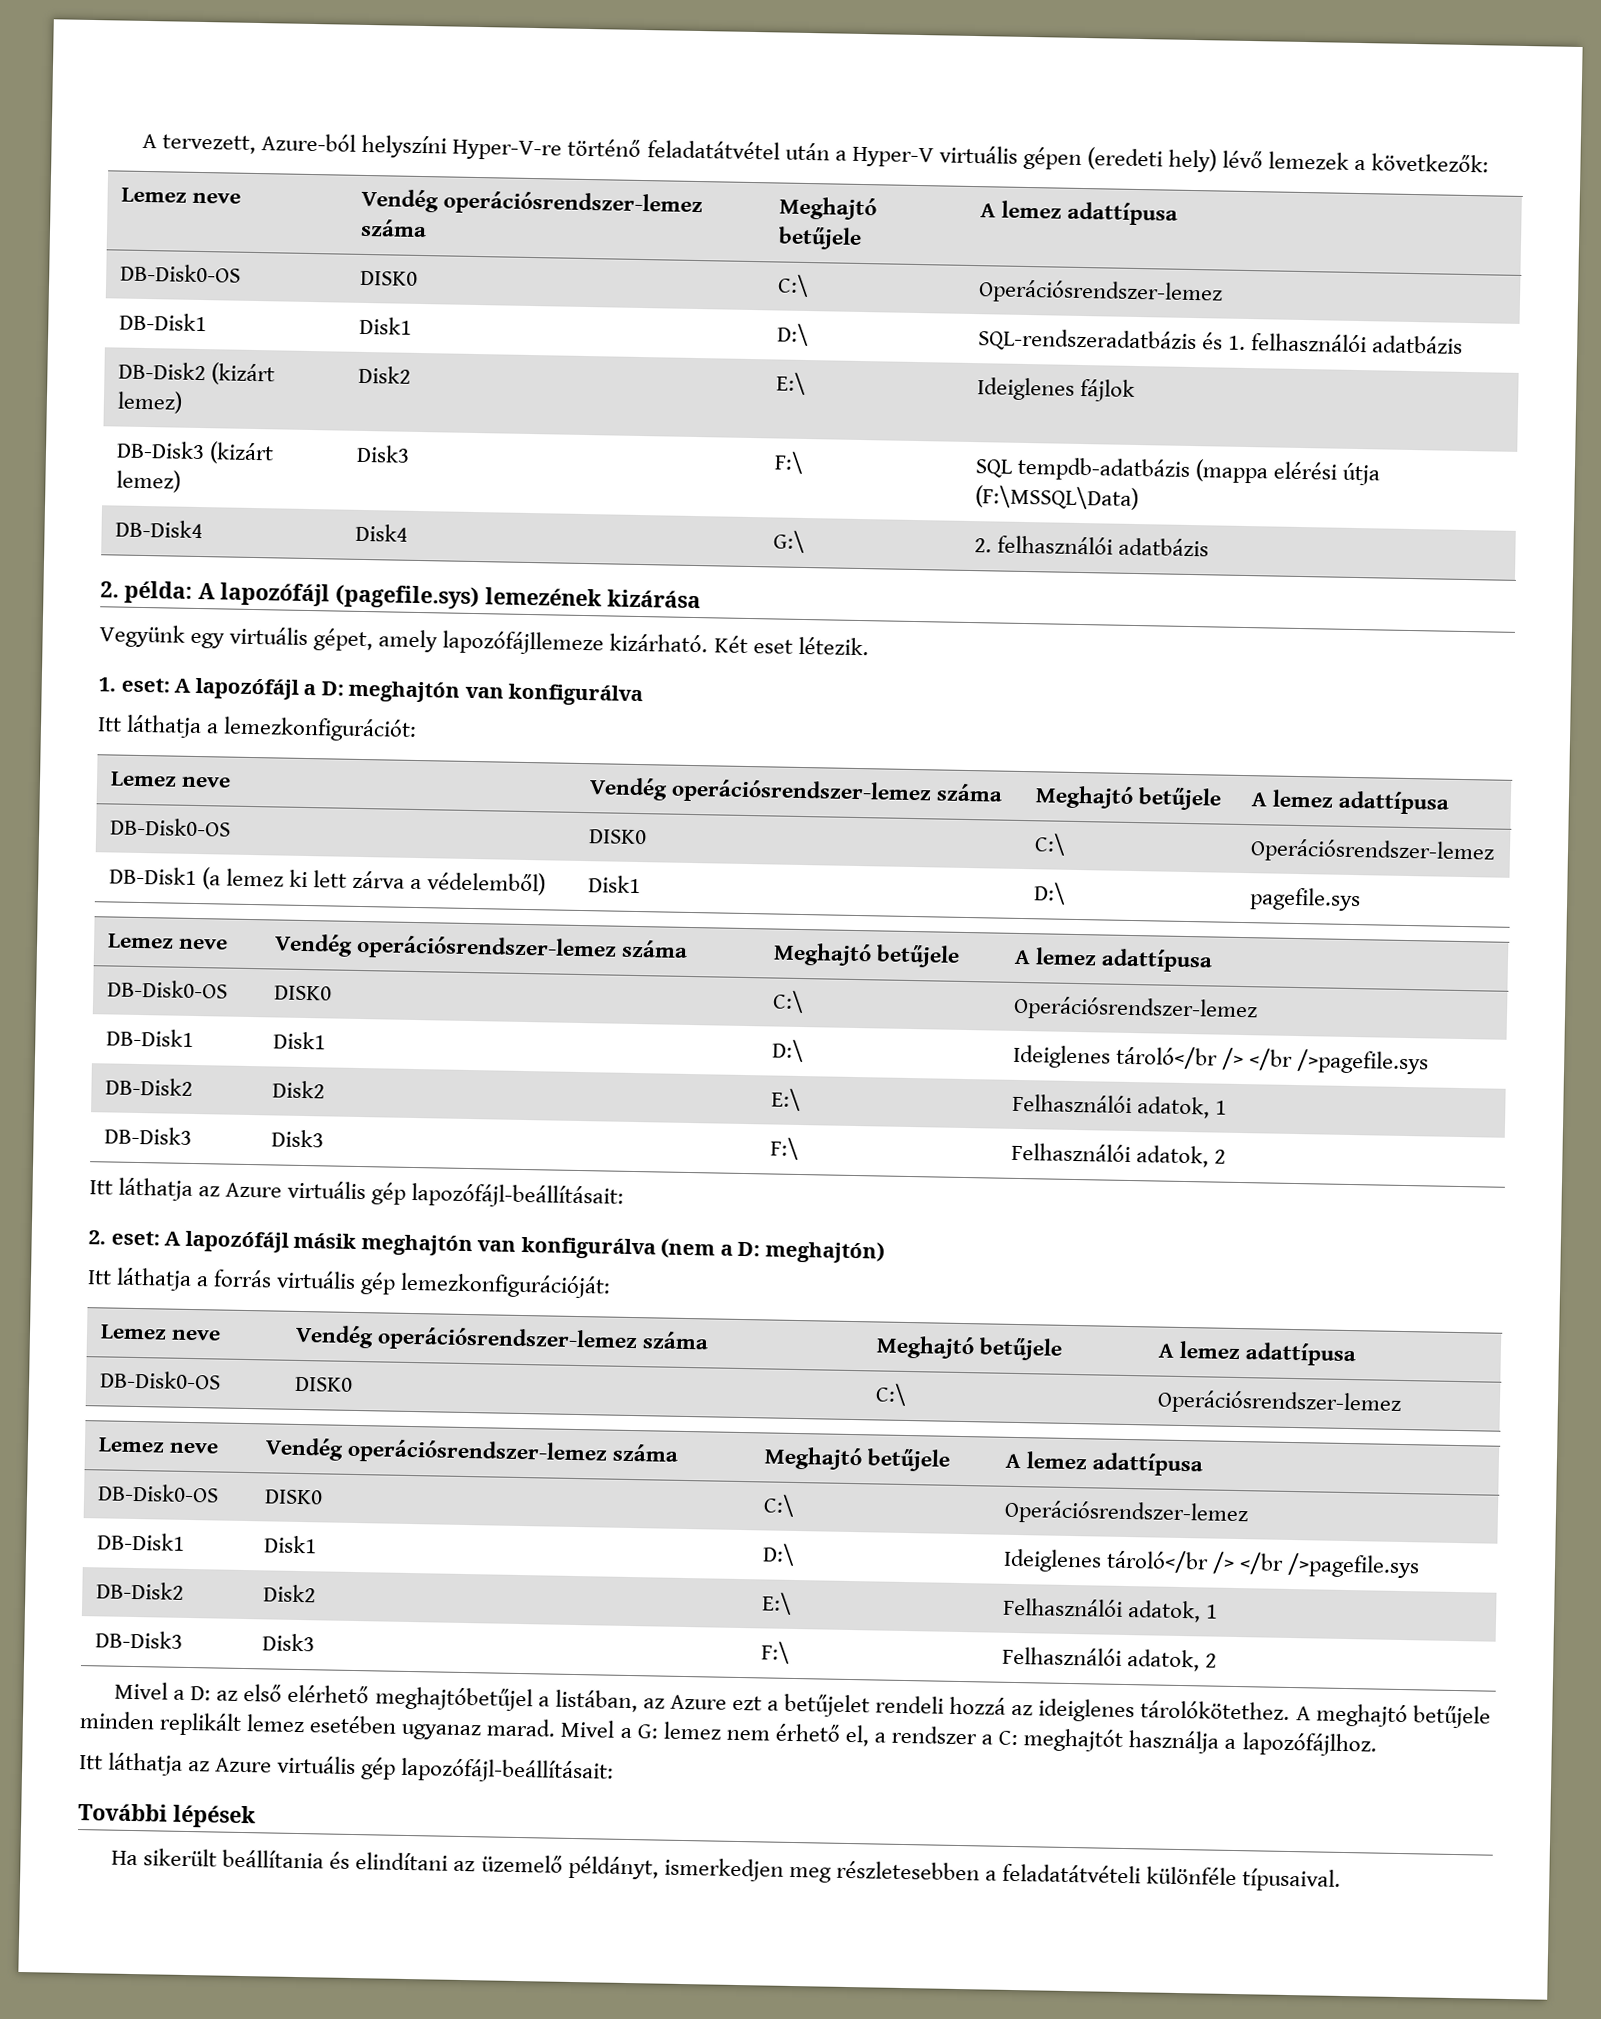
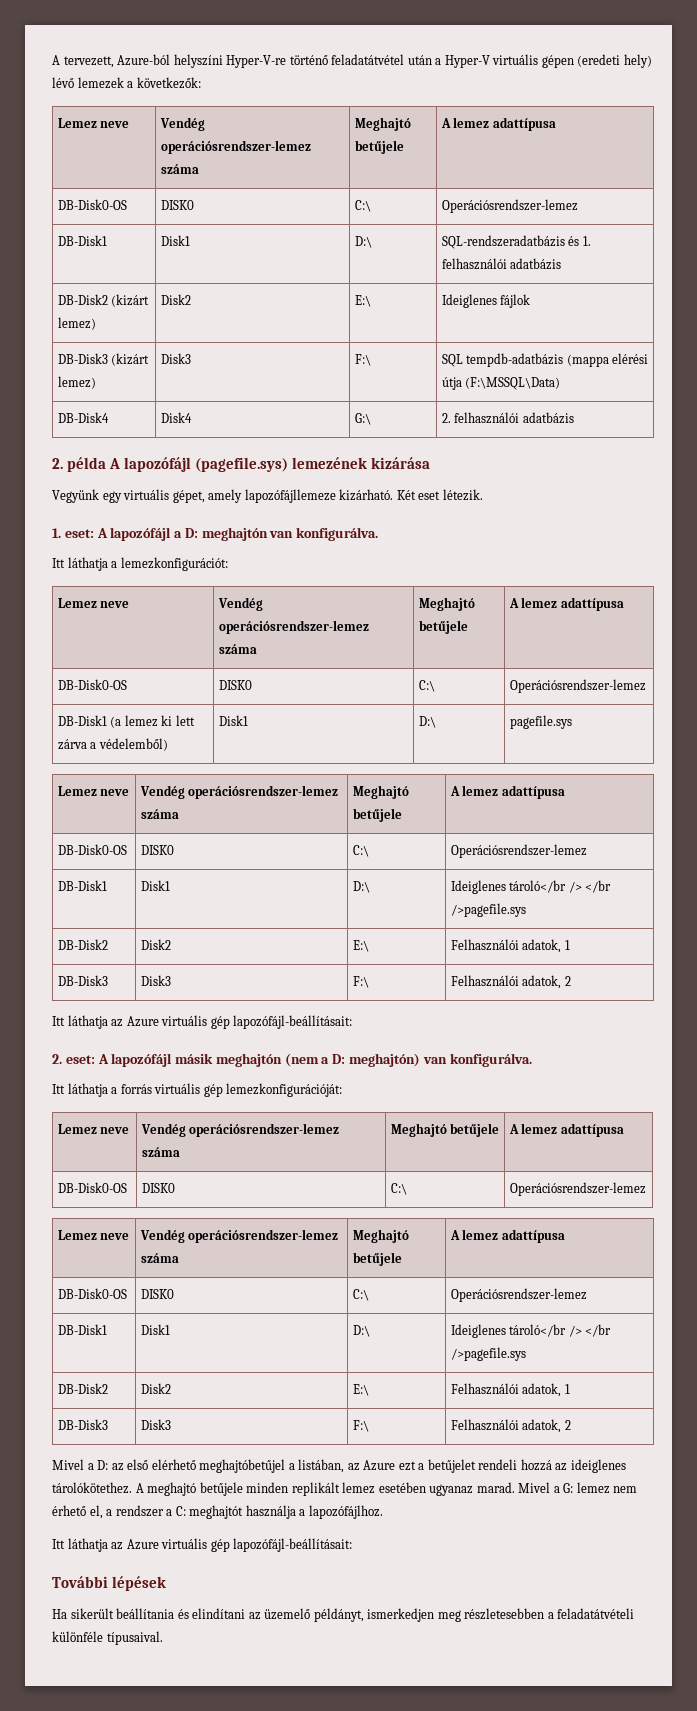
- 2. példa: A lapozófájl (pagefile.sys) lemezének kizárása
+ 2. példa A lapozófájl (pagefile.sys) lemezének kizárása
- 1. eset: A lapozófájl a D: meghajtón van konfigurálva
+ 1. eset: A lapozófájl a D: meghajtón van konfigurálva.
- 2. eset: A lapozófájl másik meghajtón van konfigurálva (nem a D: meghajtón)
+ 2. eset: A lapozófájl másik meghajtón (nem a D: meghajtón) van konfigurálva.

